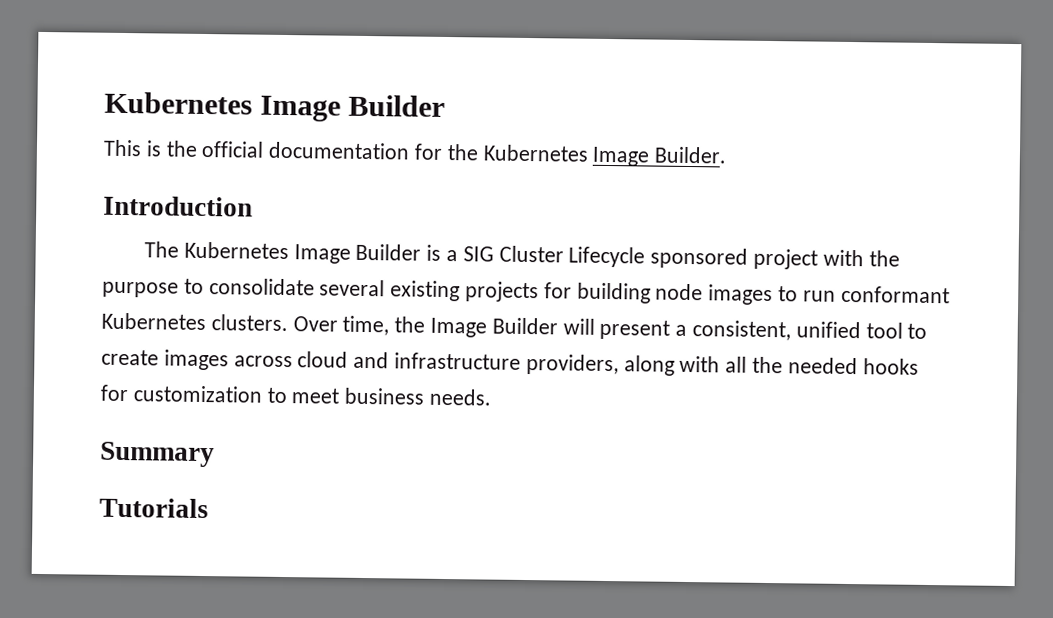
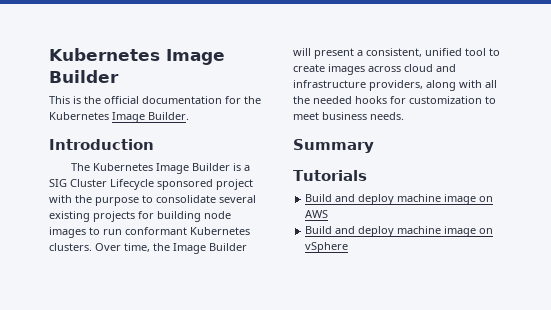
+ Build and deploy machine image on AWS
+ Build and deploy machine image on vSphere

